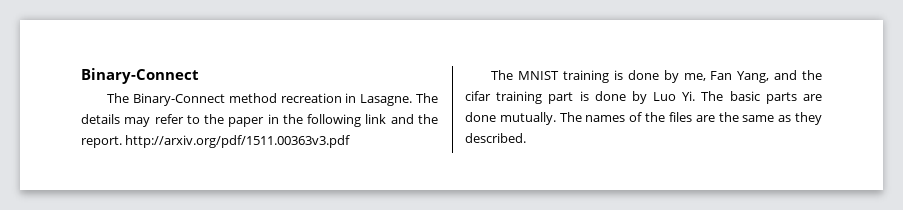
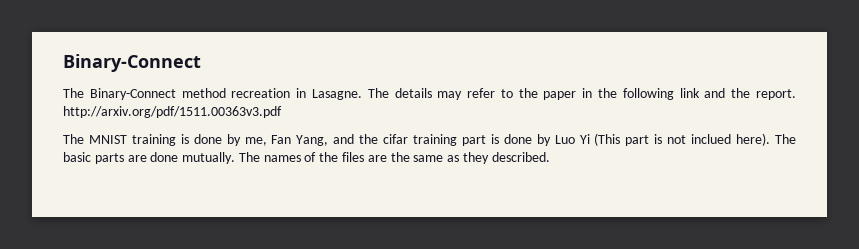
- The MNIST training is done by me, Fan Yang, and the cifar training part is done by Luo Yi. The basic parts are done mutually.
+ The MNIST training is done by me, Fan Yang, and the cifar training part is done by Luo Yi (This part is not inclued here). The basic parts are done mutually.

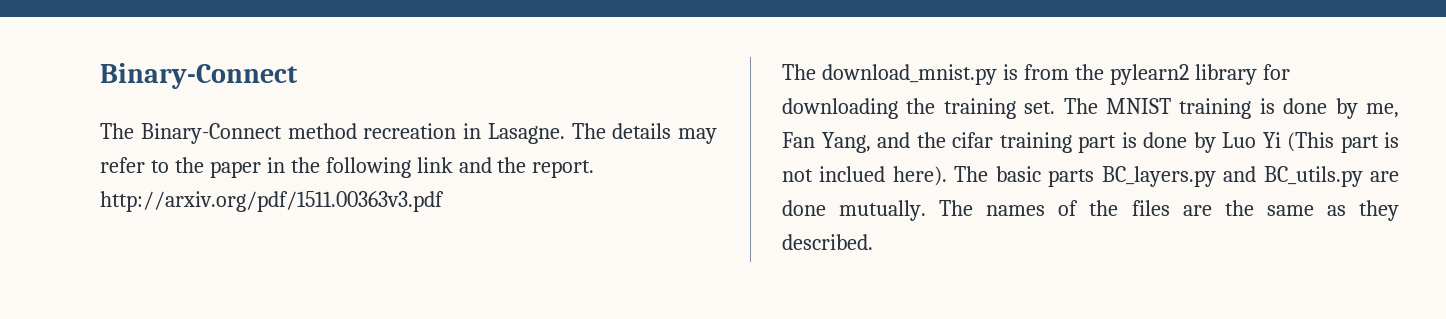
- The MNIST training is done by me, Fan Yang, and the cifar training part is done by Luo Yi (This part is not inclued here).
+ The download_mnist.py is from the pylearn2 library for downloading the training set. The MNIST training is done by me, Fan Yang, and the cifar training part is done by Luo Yi (This part is not inclued here).
- The basic parts are done mutually.
+ The basic parts BC_layers.py and BC_utils.py are done mutually.

